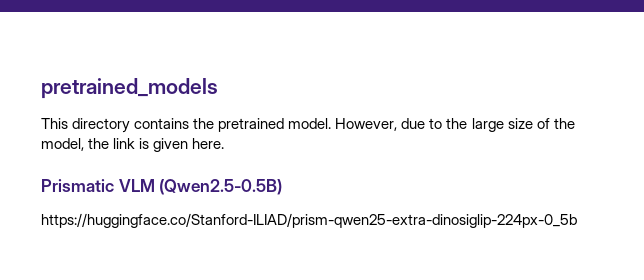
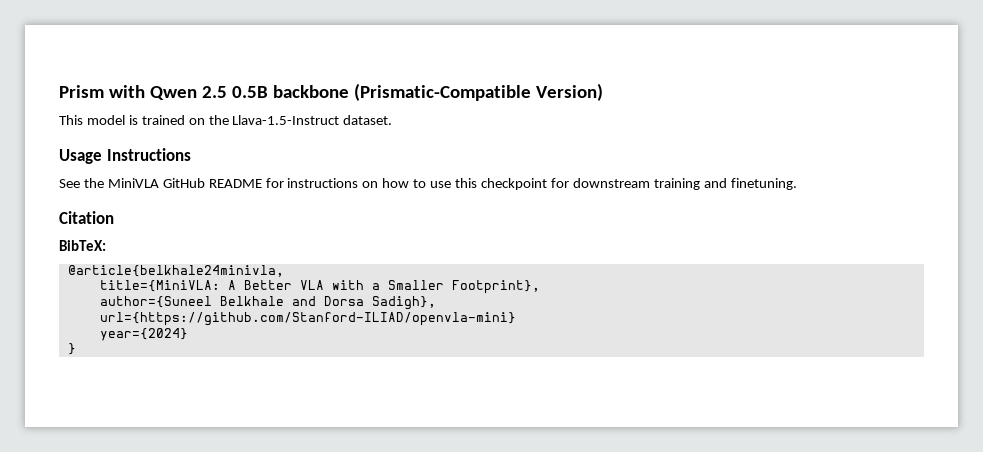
- pretrained_models
- This directory contains the pretrained model. However, due to the large size of the model, the link is given here.
- Prismatic VLM (Qwen2.5-0.5B)
- https://huggingface.co/Stanford-ILIAD/prism-qwen25-extra-dinosiglip-224px-0_5b
+ Prism with Qwen 2.5 0.5B backbone (Prismatic-Compatible Version)
+ This model is trained on the Llava-1.5-Instruct dataset.
+ Usage Instructions
+ See the MiniVLA GitHub README for instructions on how to use this checkpoint for downstream training and finetuning.
+ Citation
+ BibTeX:
+ @article{belkhale24minivla,
+ title={MiniVLA: A Better VLA with a Smaller Footprint},
+ author={Suneel Belkhale and Dorsa Sadigh},
+ url={https://github.com/Stanford-ILIAD/openvla-mini}
+ year={2024}
+ }

